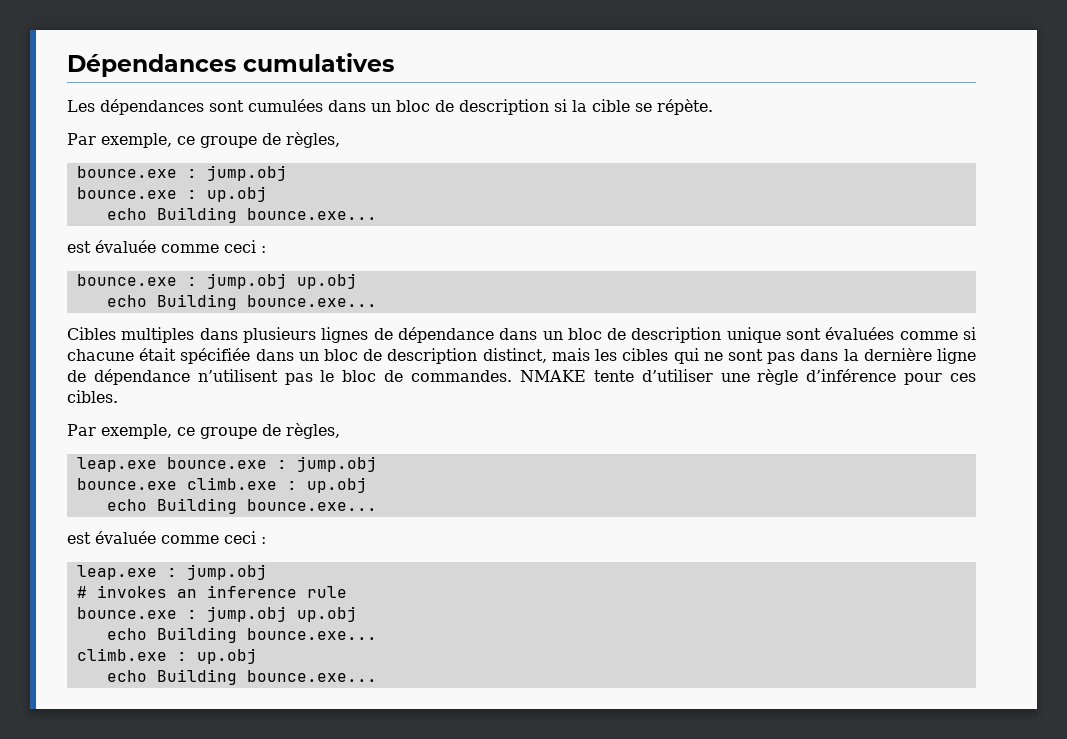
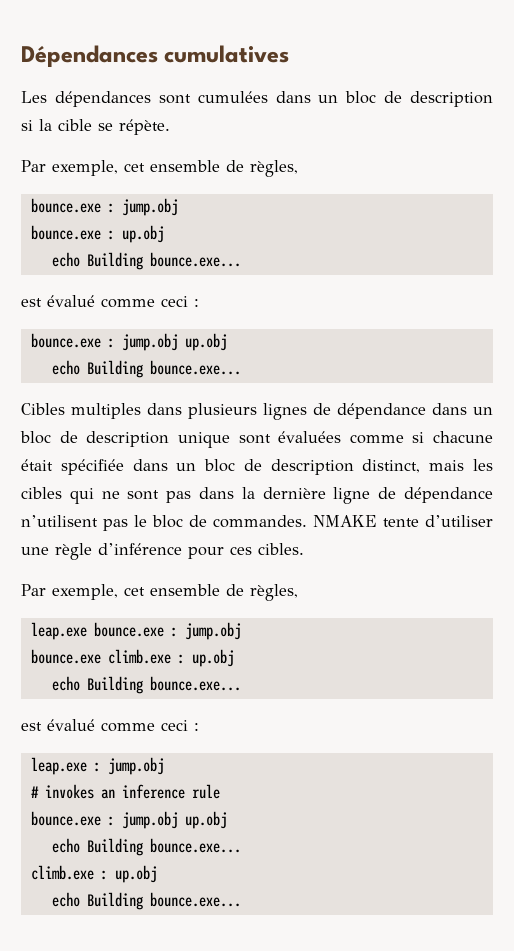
  Les dépendances sont cumulées dans un bloc de description si la cible se répète.
- Par exemple, ce groupe de règles,
+ Par exemple, cet ensemble de règles,
  bounce.exe : up.obj
  echo Building bounce.exe...
- est évaluée comme ceci :
+ est évalué comme ceci :
  NMAKE tente d’utiliser une règle d’inférence pour ces cibles.
- Par exemple, ce groupe de règles,
+ Par exemple, cet ensemble de règles,
  bounce.exe climb.exe : up.obj
  echo Building bounce.exe...
- est évaluée comme ceci :
+ est évalué comme ceci :

